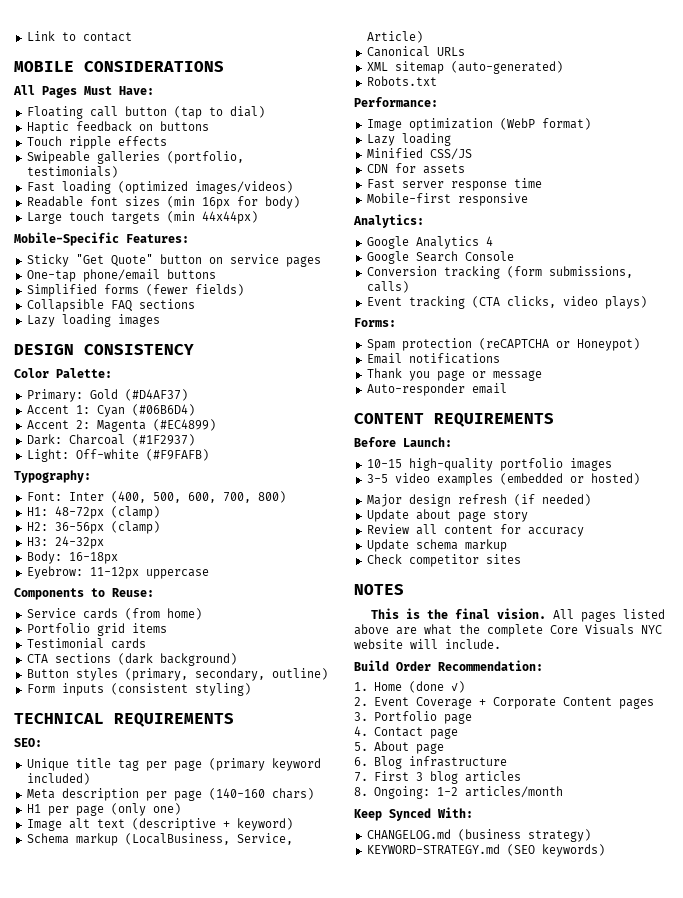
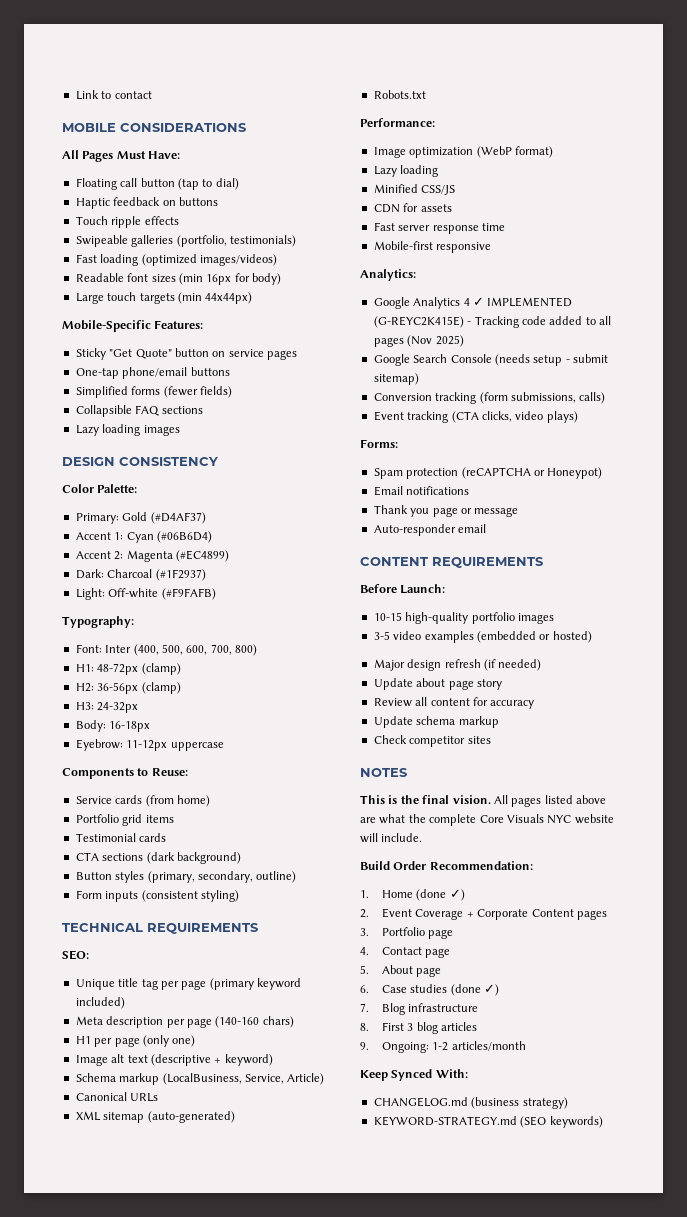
- Google Analytics 4
- Google Search Console
+ Google Analytics 4 ✓ IMPLEMENTED (G-REYC2K415E) - Tracking code added to all pages (Nov 2025)
+ Google Search Console (needs setup - submit sitemap)
- 6. Blog infrastructure
+ 6. Case studies (done ✓)
+ 7. Blog infrastructure
- 7. First 3 blog articles
+ 8. First 3 blog articles
- 8. Ongoing: 1-2 articles/month
+ 9. Ongoing: 1-2 articles/month

